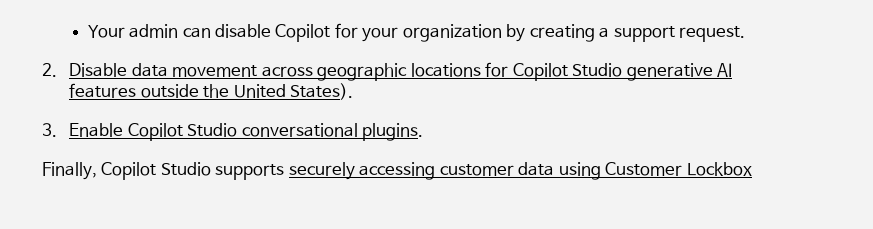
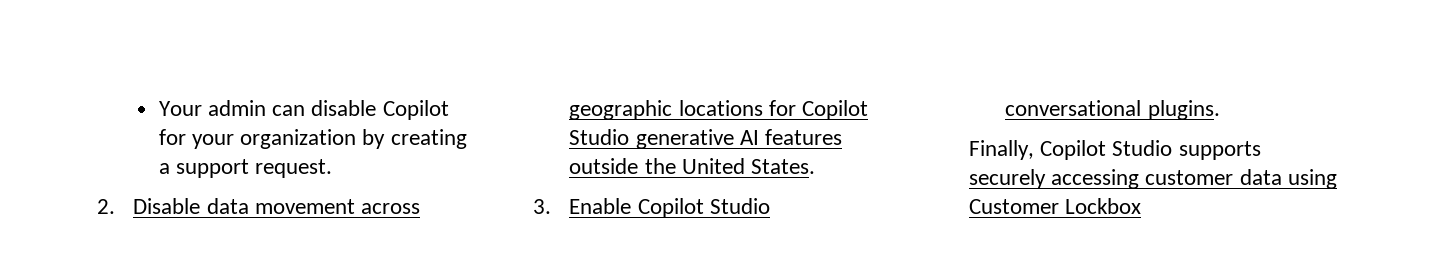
- 2. Disable data movement across geographic locations for Copilot Studio generative AI features outside the United States).
+ 2. Disable data movement across geographic locations for Copilot Studio generative AI features outside the United States.

